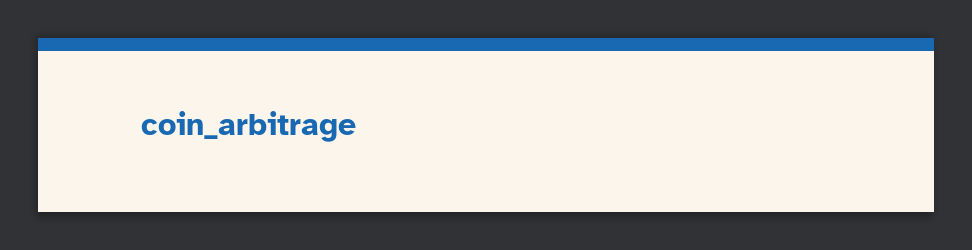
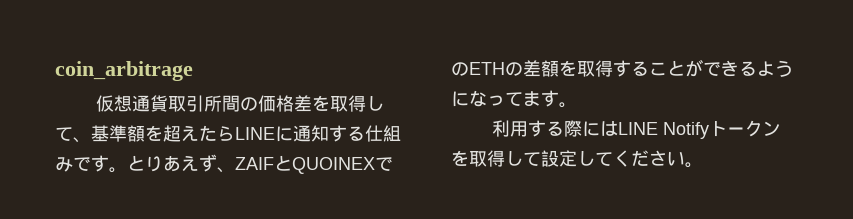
+ 仮想通貨取引所間の価格差を取得して、基準額を超えたらLINEに通知する仕組みです。とりあえず、ZAIFとQUOINEXでのETHの差額を取得することができるようになってます。
+ 利用する際にはLINE Notifyトークンを取得して設定してください。

